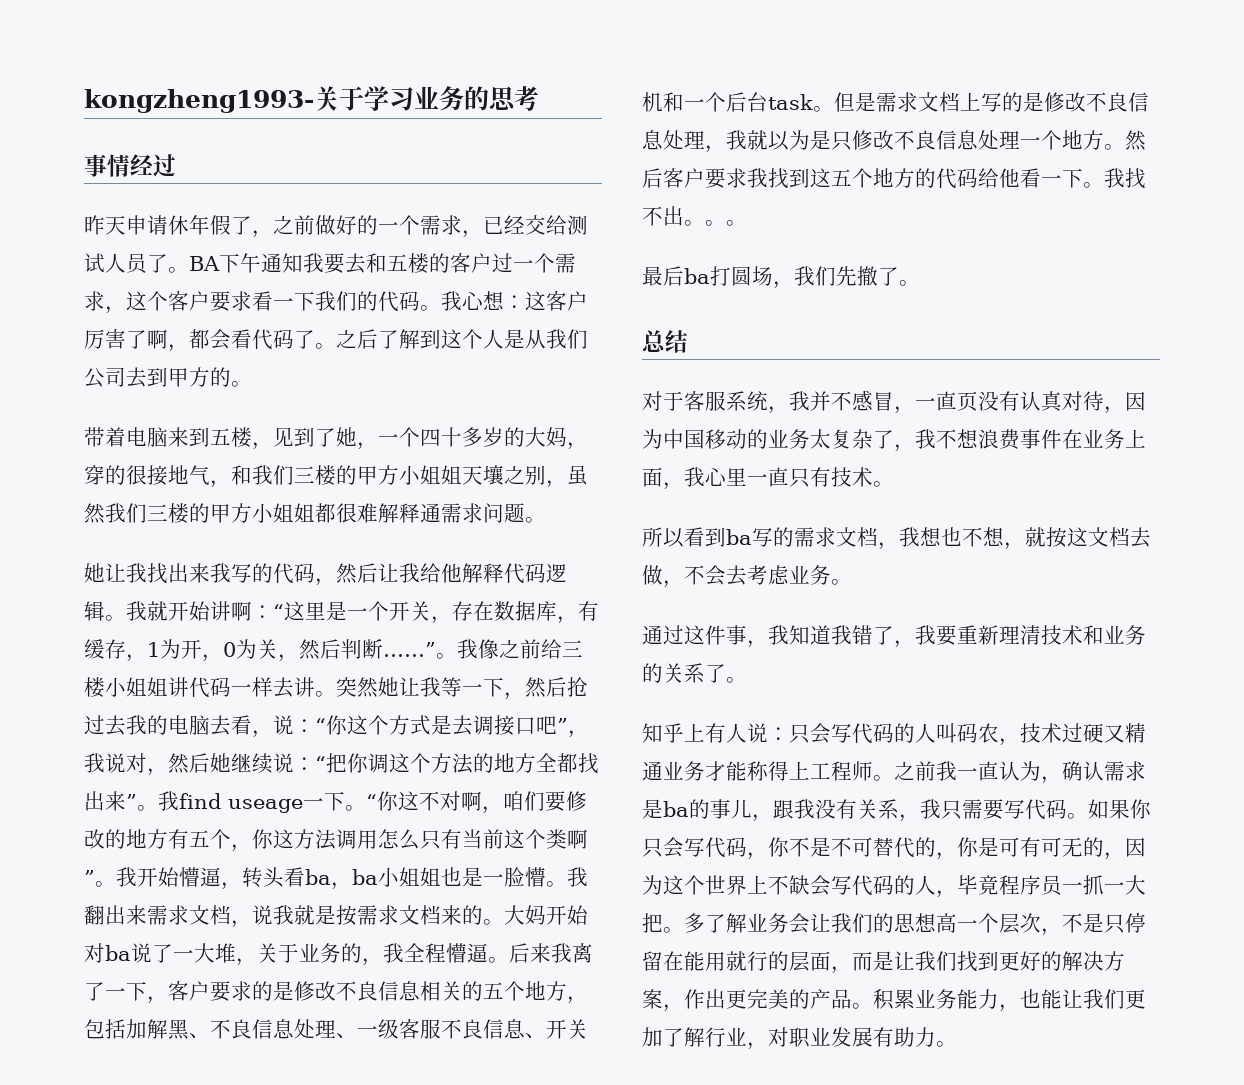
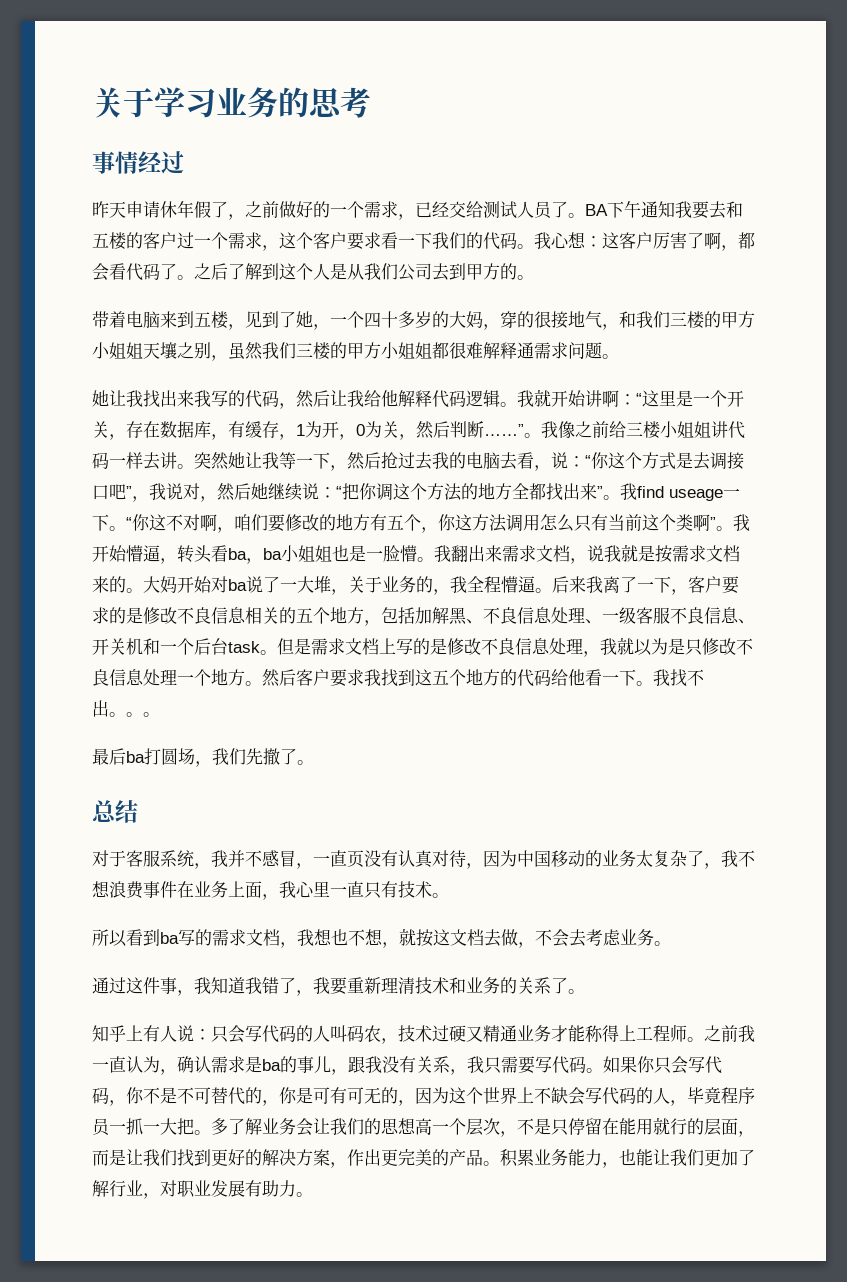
- kongzheng1993-关于学习业务的思考
+ 关于学习业务的思考

